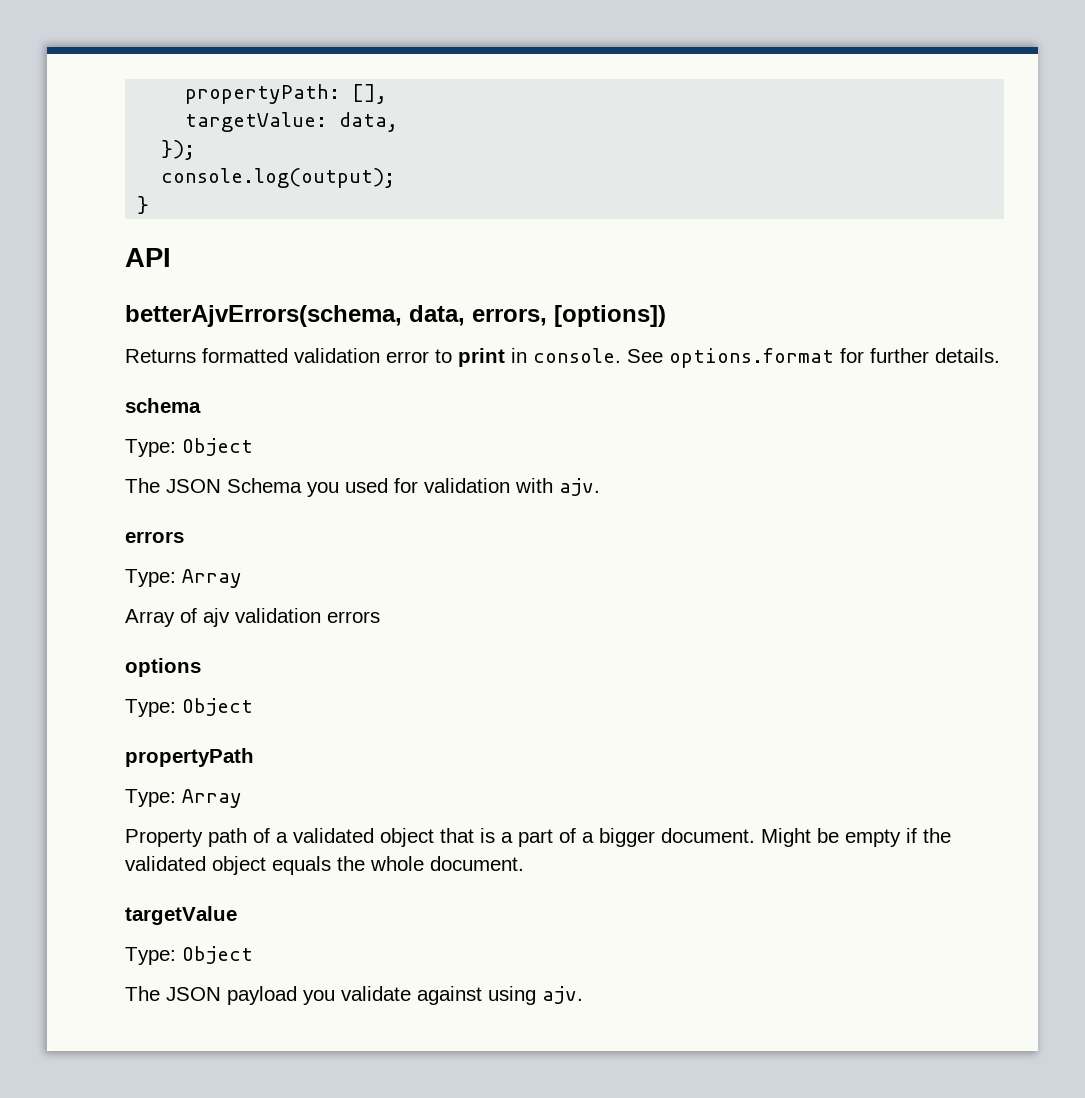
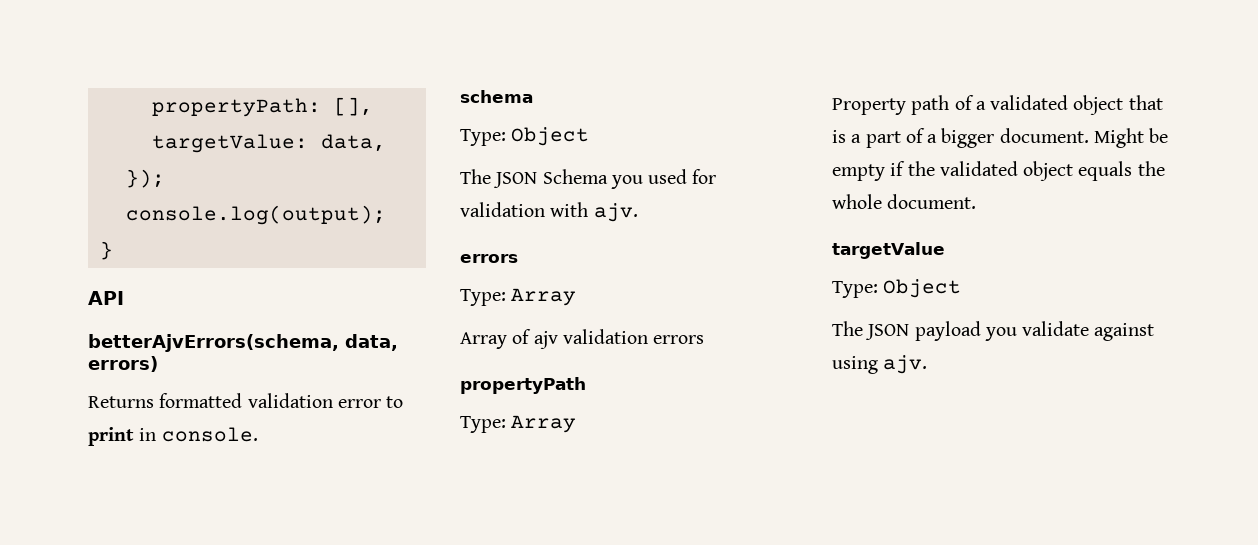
- betterAjvErrors(schema, data, errors, [options])
+ betterAjvErrors(schema, data, errors)
- See options.format for further details.
- options
- Type: Object

